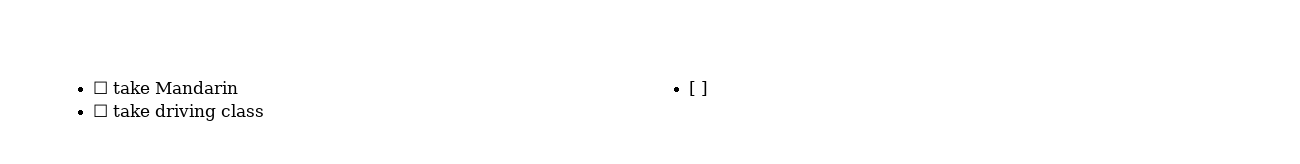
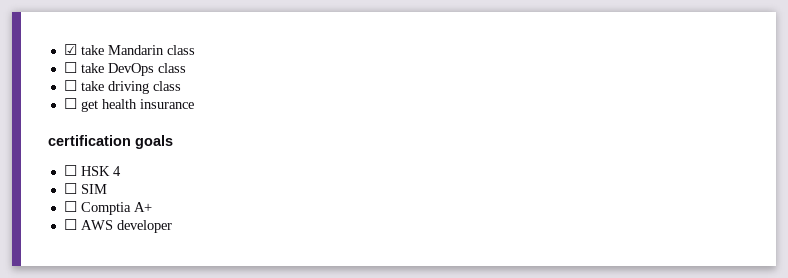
- ☐ take Mandarin
+ ☑ take Mandarin class
+ ☐ take DevOps class
  ☐ take driving class
- [ ]
+ ☐ get health insurance
+ certification goals
+ ☐ HSK 4
+ ☐ SIM
+ ☐ Comptia A+
+ ☐ AWS developer

